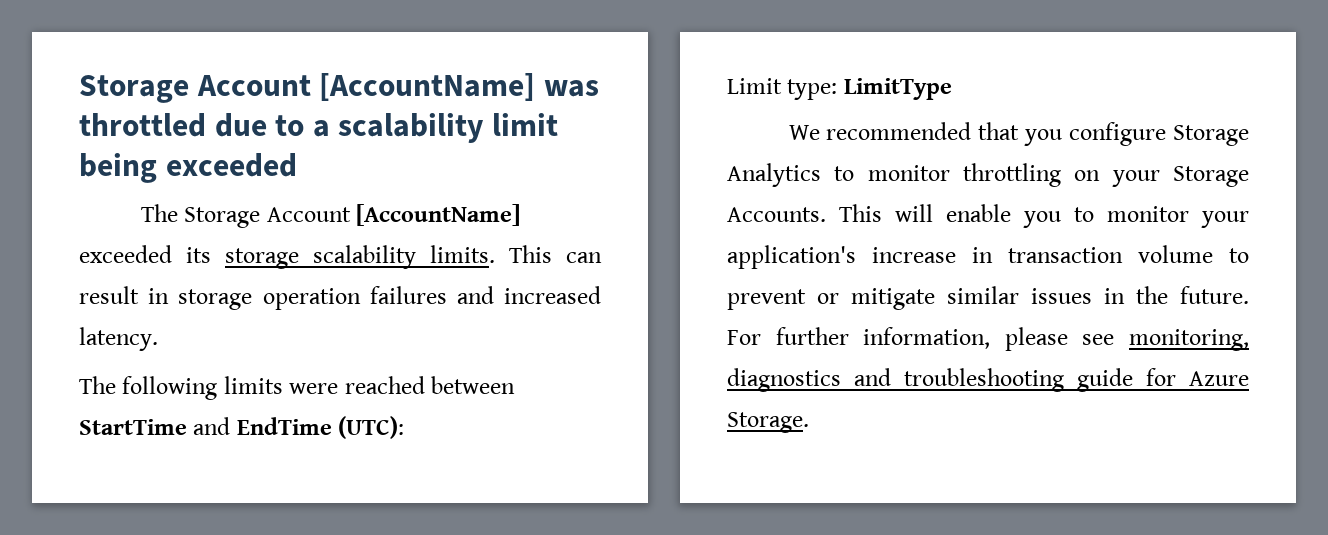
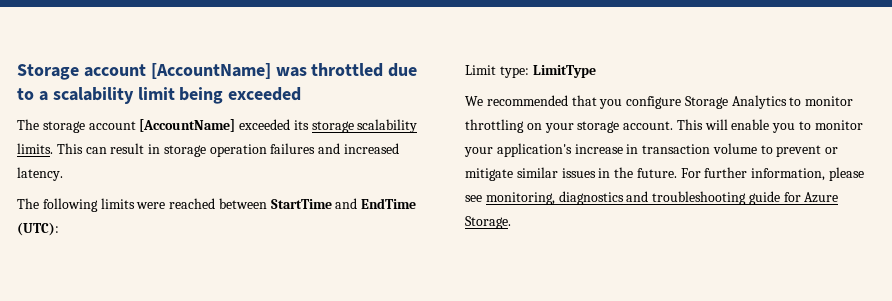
- Storage Account [AccountName] was throttled due to a scalability limit being exceeded
+ Storage account [AccountName] was throttled due to a scalability limit being exceeded
- The Storage Account [AccountName] exceeded its storage scalability limits.
+ The storage account [AccountName] exceeded its storage scalability limits.
- We recommended that you configure Storage Analytics to monitor throttling on your Storage Accounts.
+ We recommended that you configure Storage Analytics to monitor throttling on your storage account.

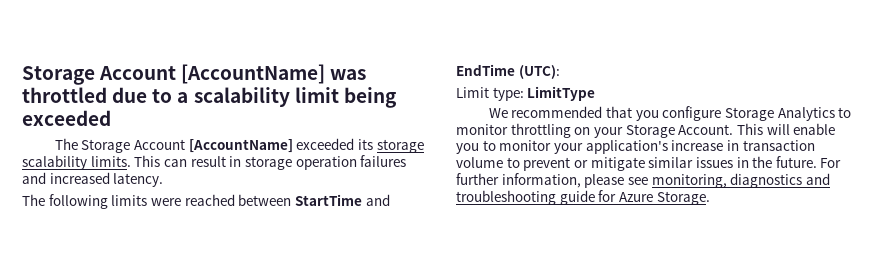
- Storage account [AccountName] was throttled due to a scalability limit being exceeded
+ Storage Account [AccountName] was throttled due to a scalability limit being exceeded
- The storage account [AccountName] exceeded its storage scalability limits.
+ The Storage Account [AccountName] exceeded its storage scalability limits.
- We recommended that you configure Storage Analytics to monitor throttling on your storage account.
+ We recommended that you configure Storage Analytics to monitor throttling on your Storage Account.

